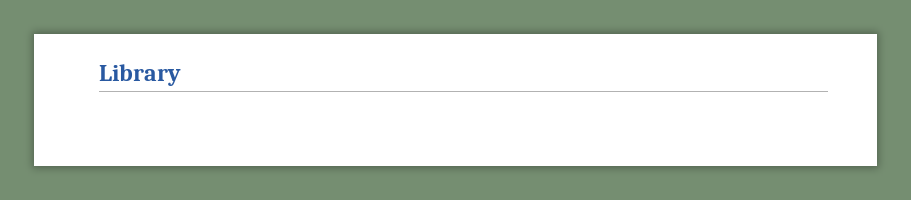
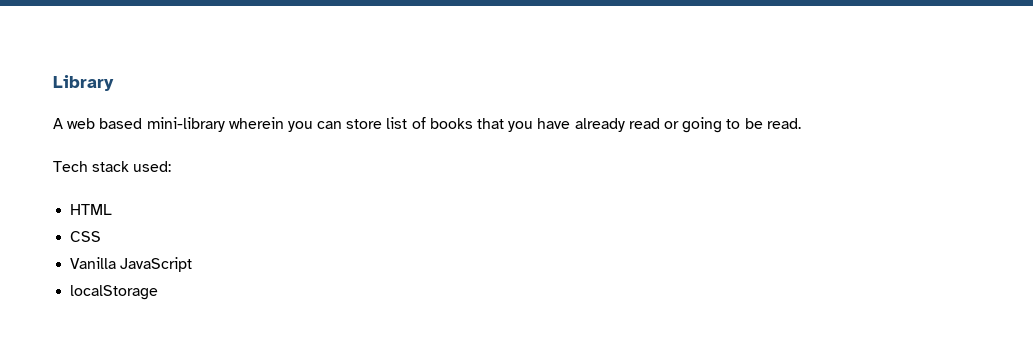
+ A web based mini-library wherein you can store list of books that you have already read or going to be read.
+ Tech stack used:
+ HTML
+ CSS
+ Vanilla JavaScript
+ localStorage

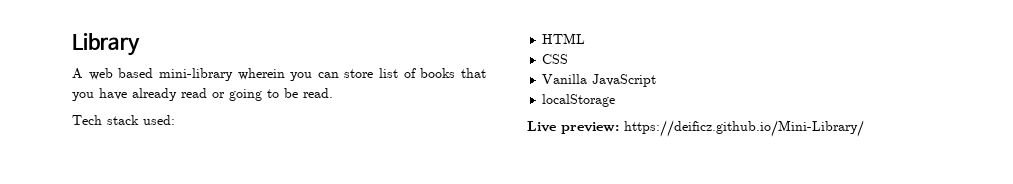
+ Live preview: https://deificz.github.io/Mini-Library/

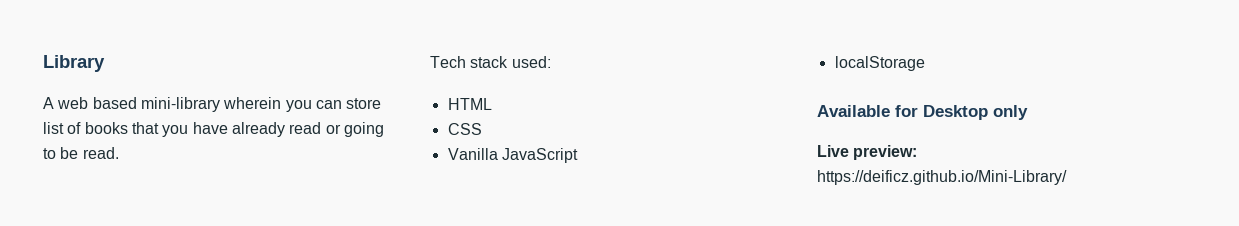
+ Available for Desktop only

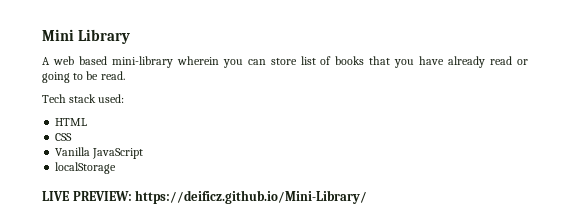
- Library
+ Mini Library
- Available for Desktop only
- Live preview: https://deificz.github.io/Mini-Library/
+ LIVE PREVIEW: https://deificz.github.io/Mini-Library/

